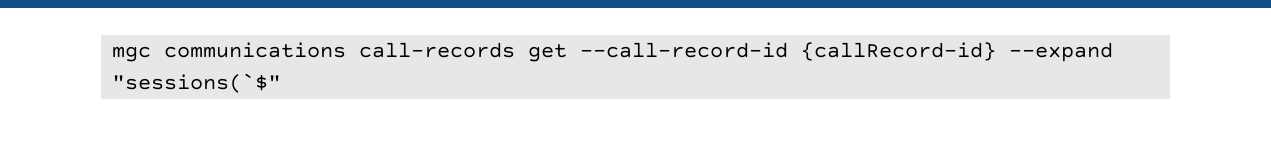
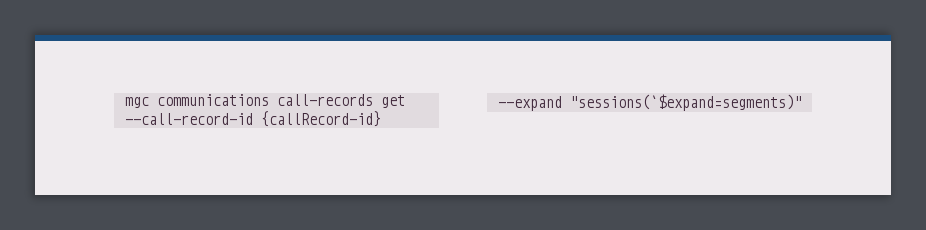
- mgc communications call-records get --call-record-id {callRecord-id} --expand "sessions(`$"
+ mgc communications call-records get --call-record-id {callRecord-id} --expand "sessions(`$expand=segments)"

